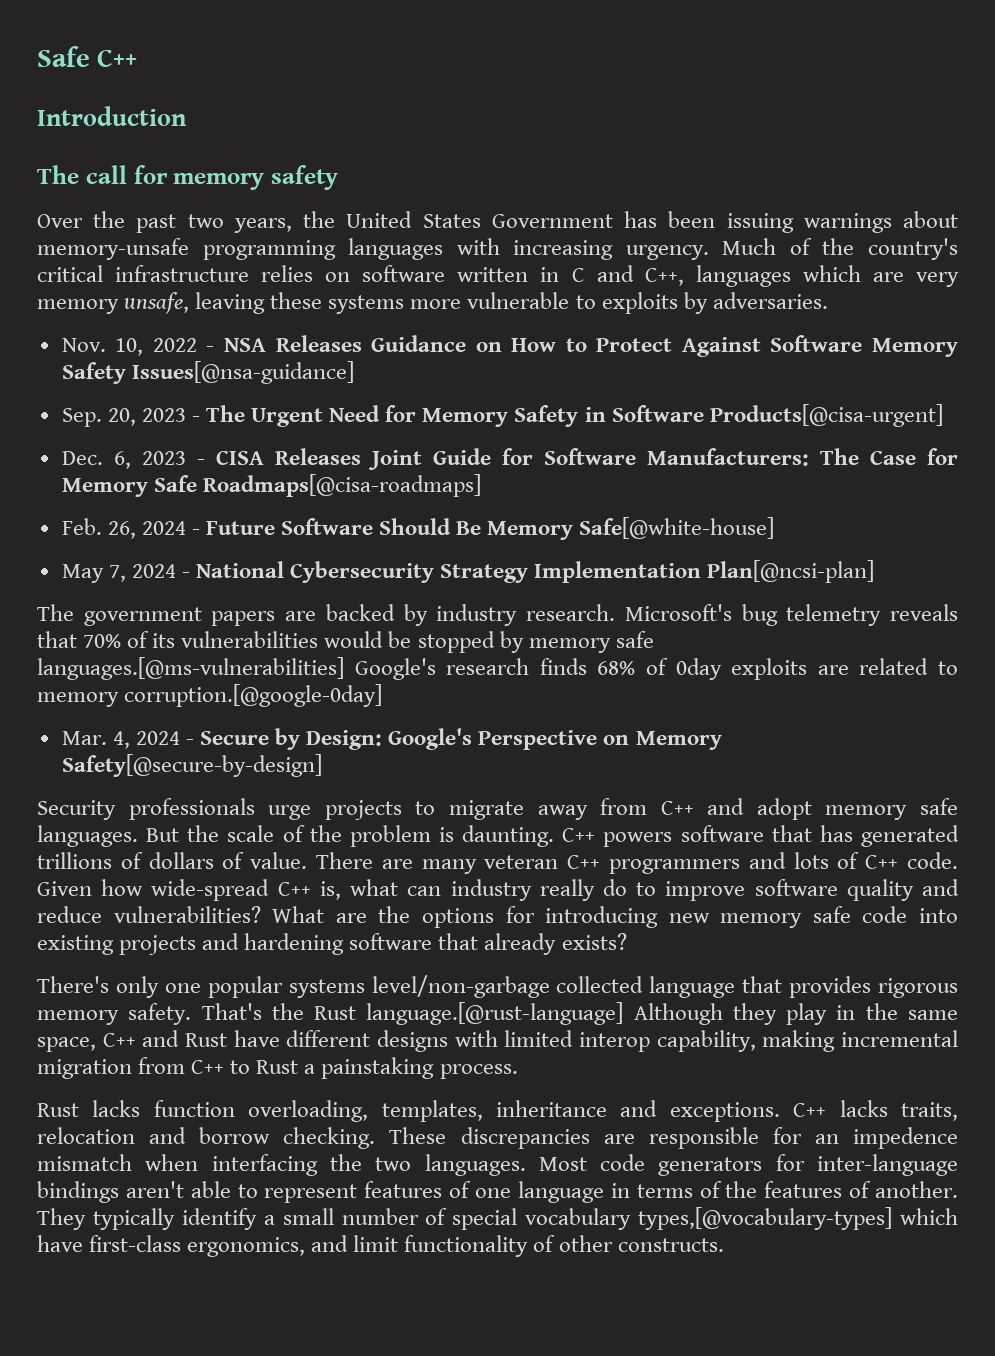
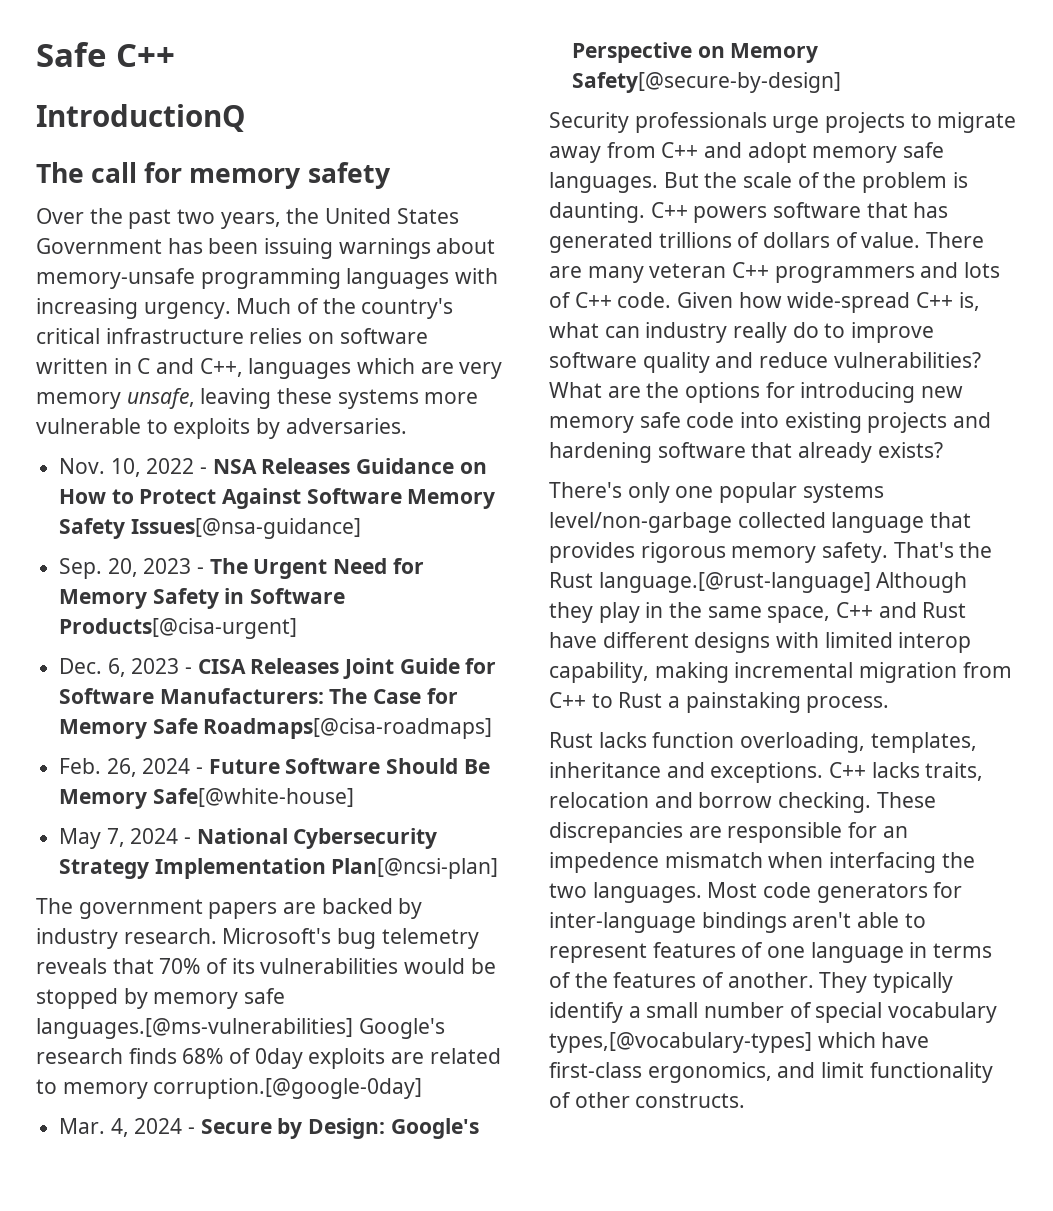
- Introduction
+ IntroductionQ

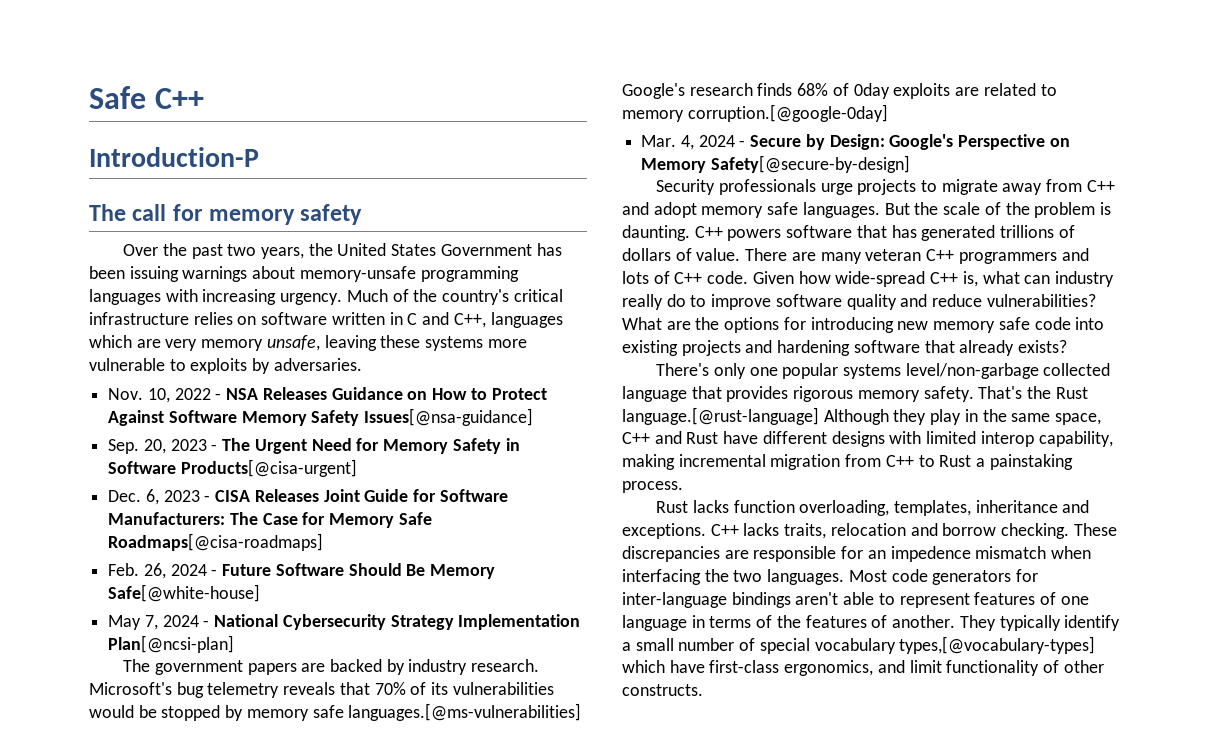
- IntroductionQ
+ Introduction-P

